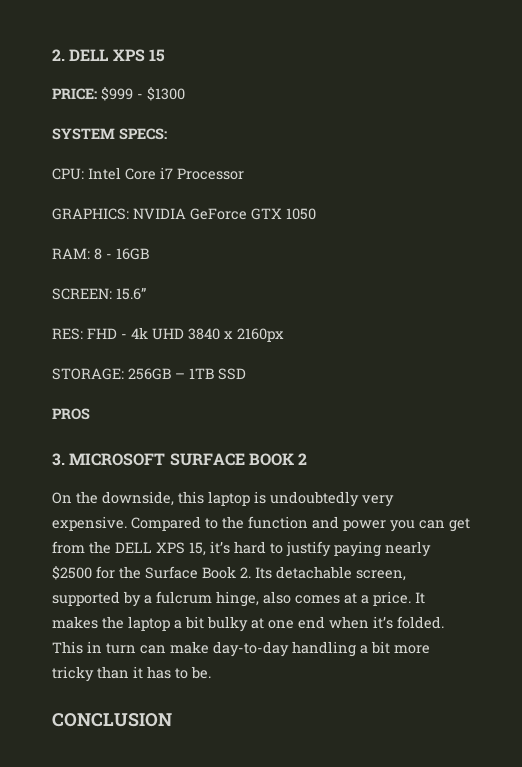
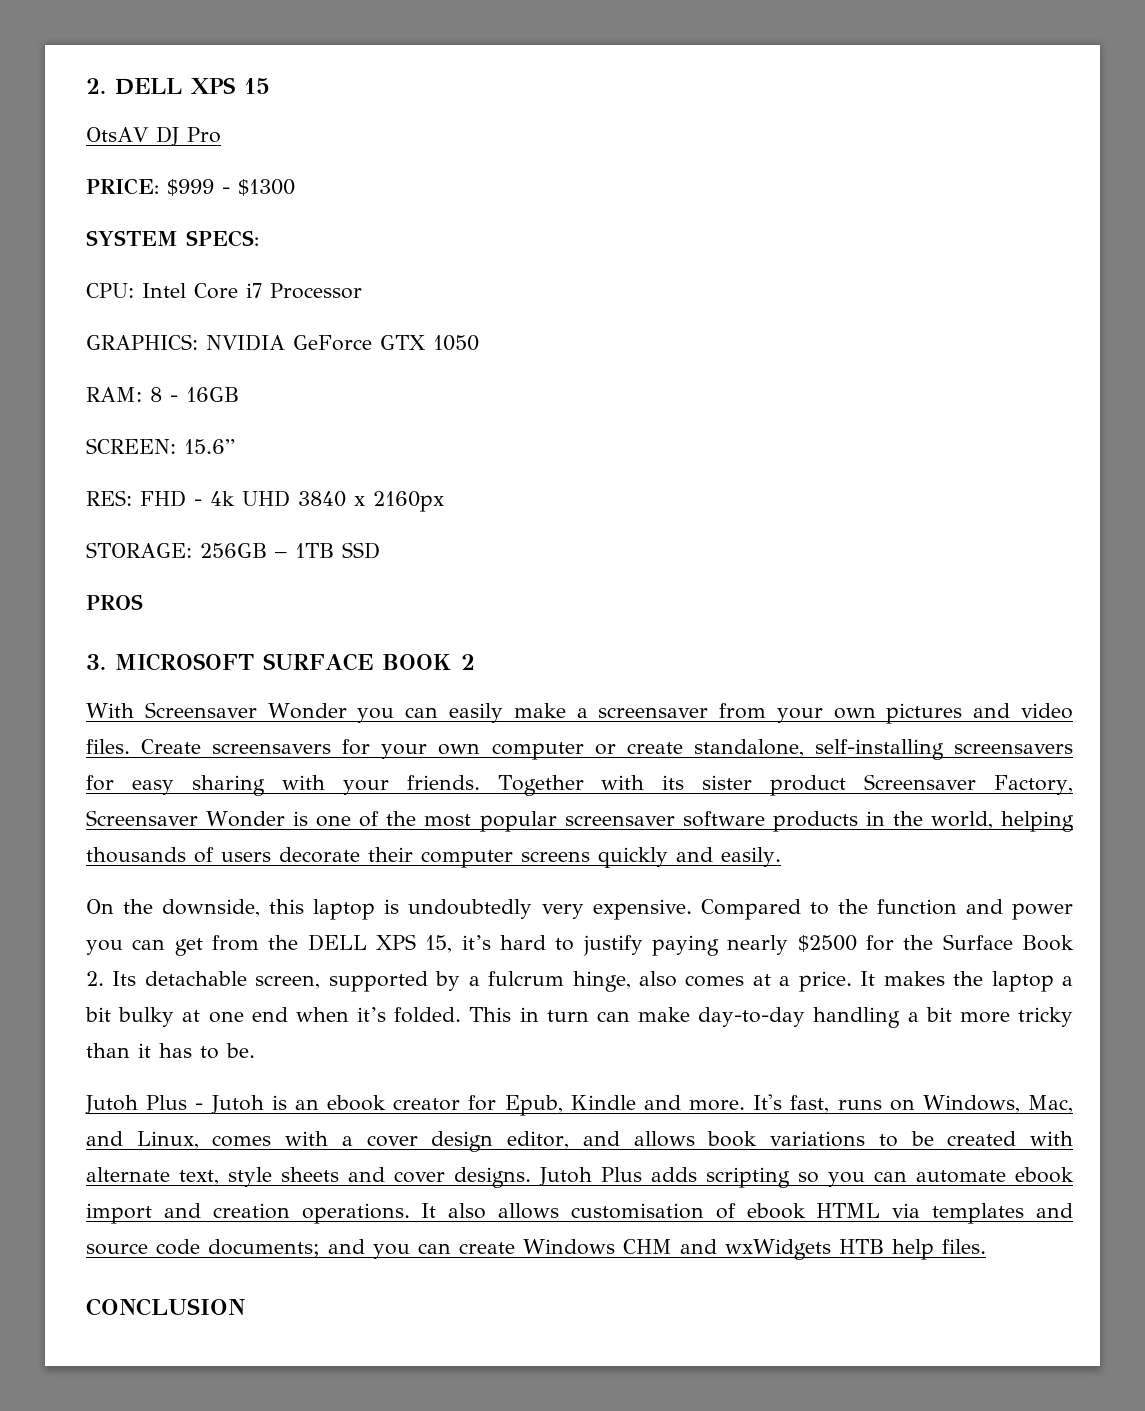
+ OtsAV DJ Pro
+ With Screensaver Wonder you can easily make a screensaver from your own pictures and video files. Create screensavers for your own computer or create standalone, self-installing screensavers for easy sharing with your friends. Together with its sister product Screensaver Factory, Screensaver Wonder is one of the most popular screensaver software products in the world, helping thousands of users decorate their computer screens quickly and easily.
+ Jutoh Plus - Jutoh is an ebook creator for Epub, Kindle and more. It's fast, runs on Windows, Mac, and Linux, comes with a cover design editor, and allows book variations to be created with alternate text, style sheets and cover designs. Jutoh Plus adds scripting so you can automate ebook import and creation operations. It also allows customisation of ebook HTML via templates and source code documents; and you can create Windows CHM and wxWidgets HTB help files.

